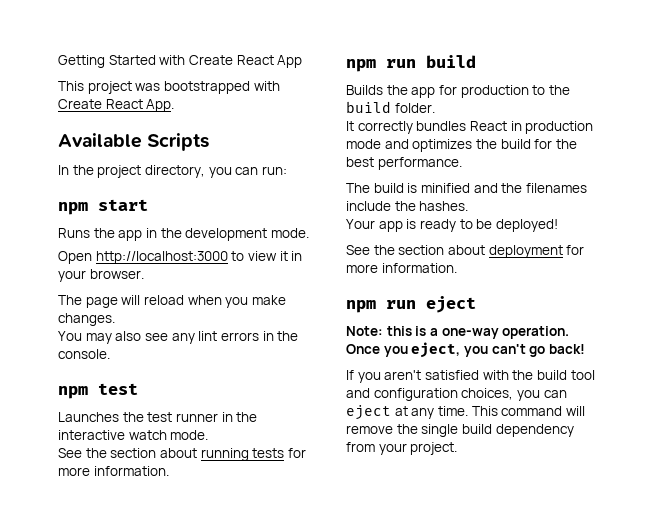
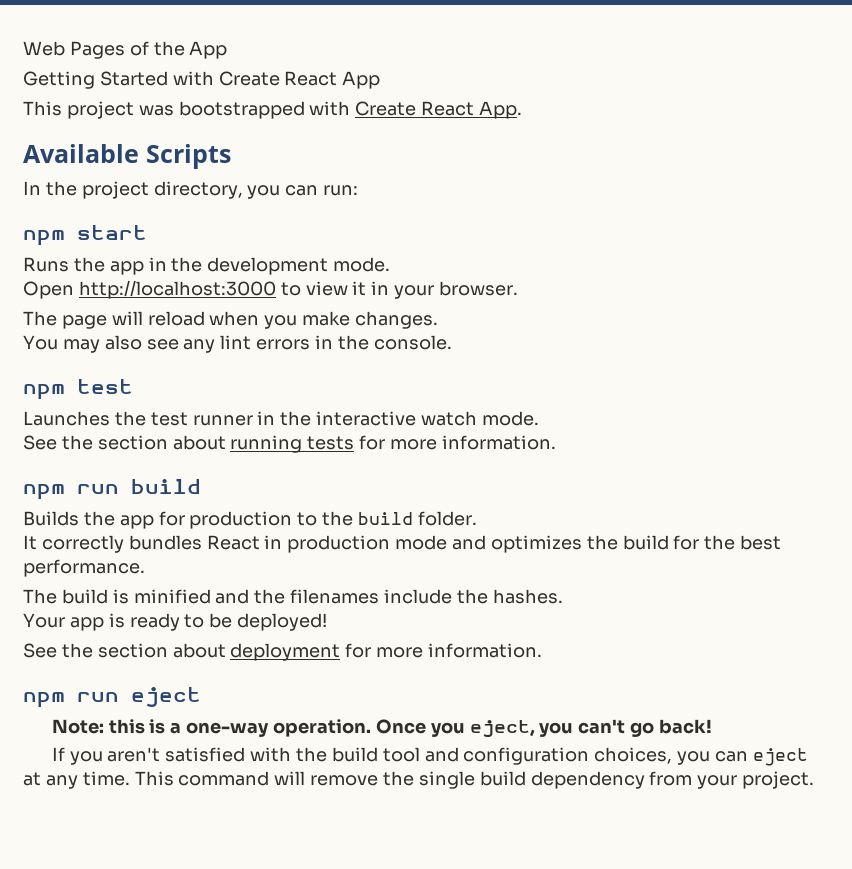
+ Web Pages of the App

